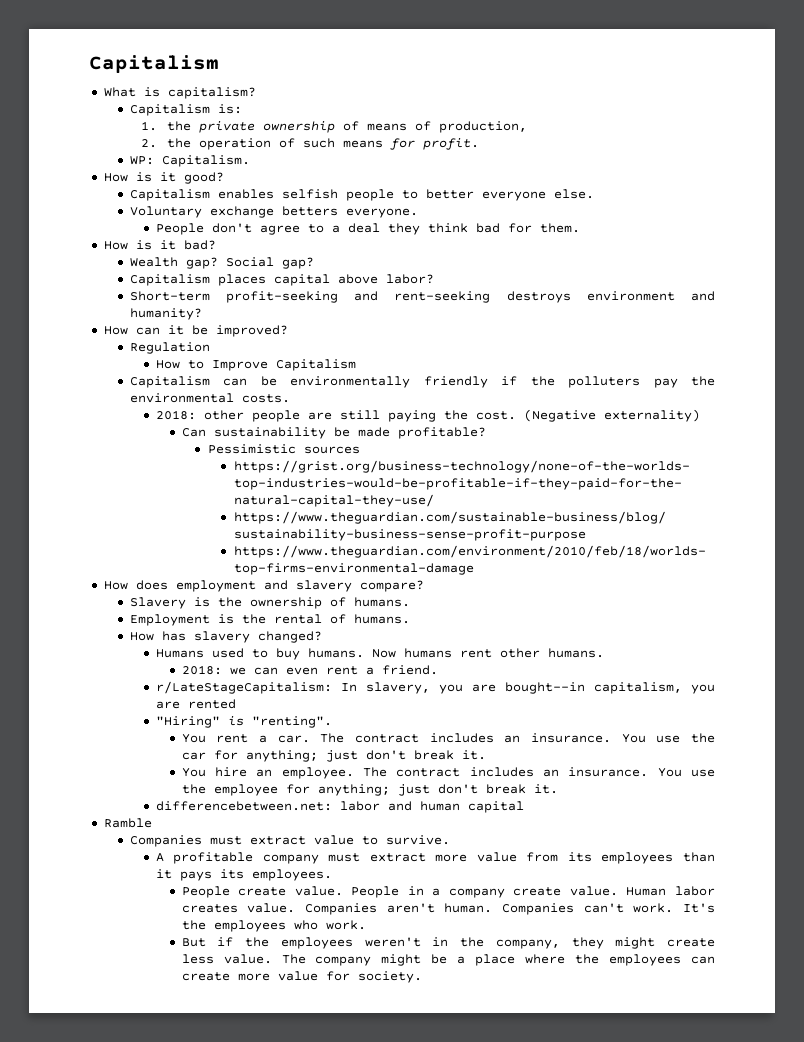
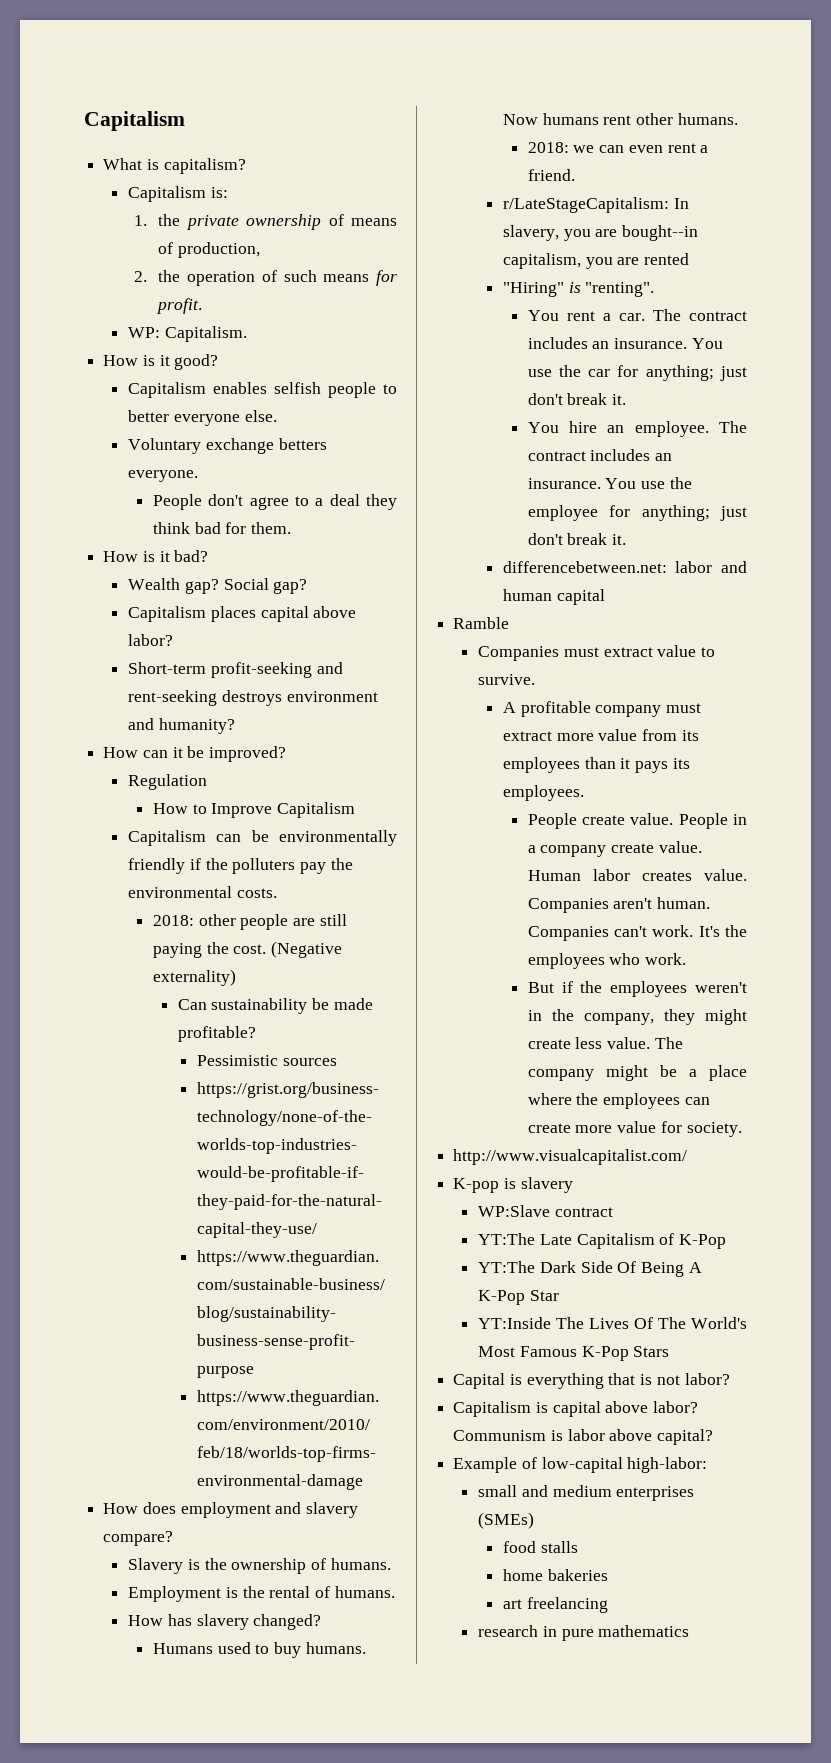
+ http://www.visualcapitalist.com/
+ K-pop is slavery
+ WP:Slave contract
+ YT:The Late Capitalism of K-Pop
+ YT:The Dark Side Of Being A K-Pop Star
+ YT:Inside The Lives Of The World's Most Famous K-Pop Stars
+ Capital is everything that is not labor?
+ Capitalism is capital above labor? Communism is labor above capital?
+ Example of low-capital high-labor:
+ small and medium enterprises (SMEs)
+ food stalls
+ home bakeries
+ art freelancing
+ research in pure mathematics

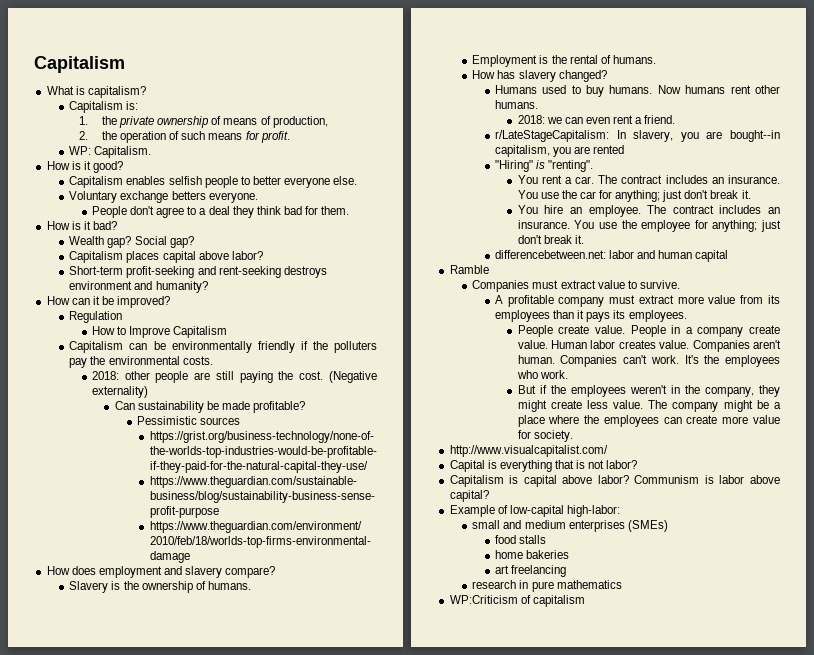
- K-pop is slavery
- WP:Slave contract
- YT:The Late Capitalism of K-Pop
- YT:The Dark Side Of Being A K-Pop Star
- YT:Inside The Lives Of The World's Most Famous K-Pop Stars
+ WP:Criticism of capitalism

